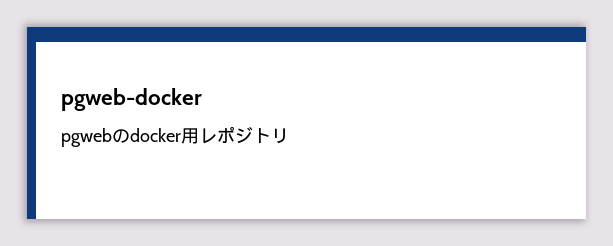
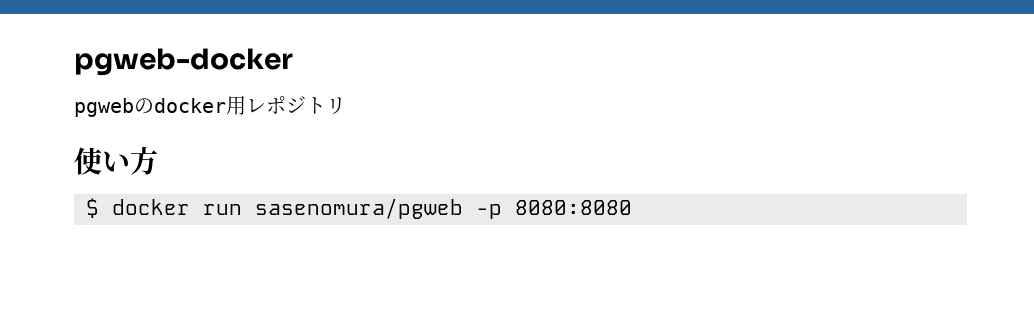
+ 使い方
+ $ docker run sasenomura/pgweb -p 8080:8080

